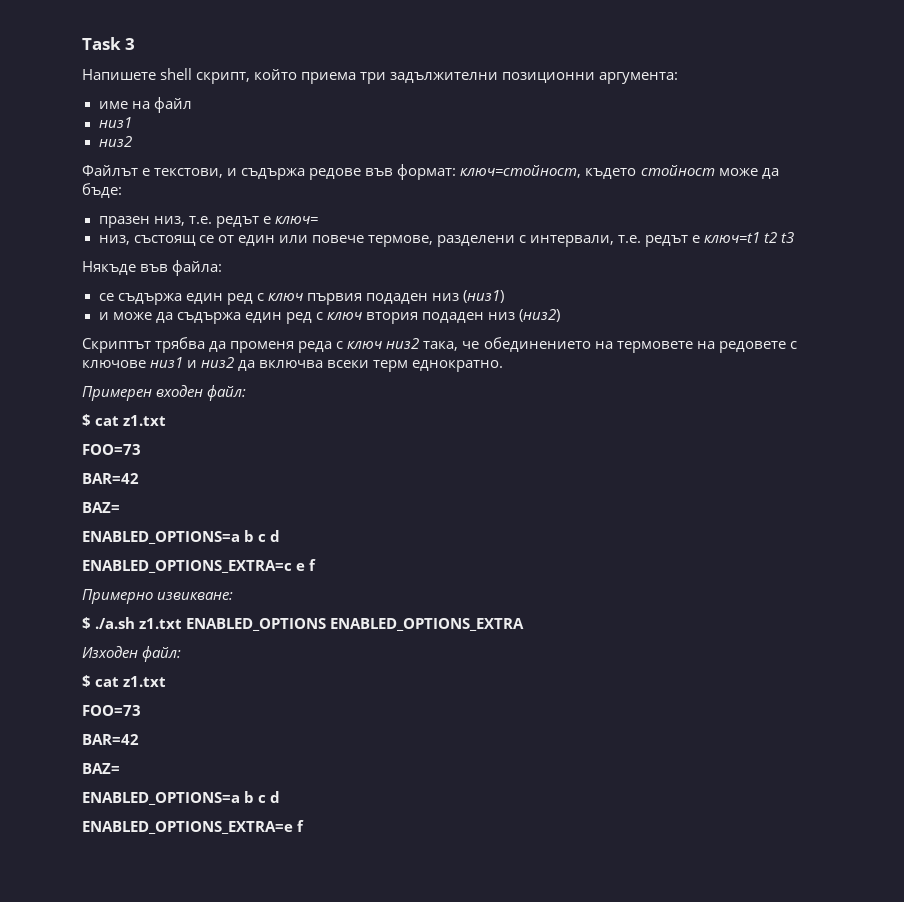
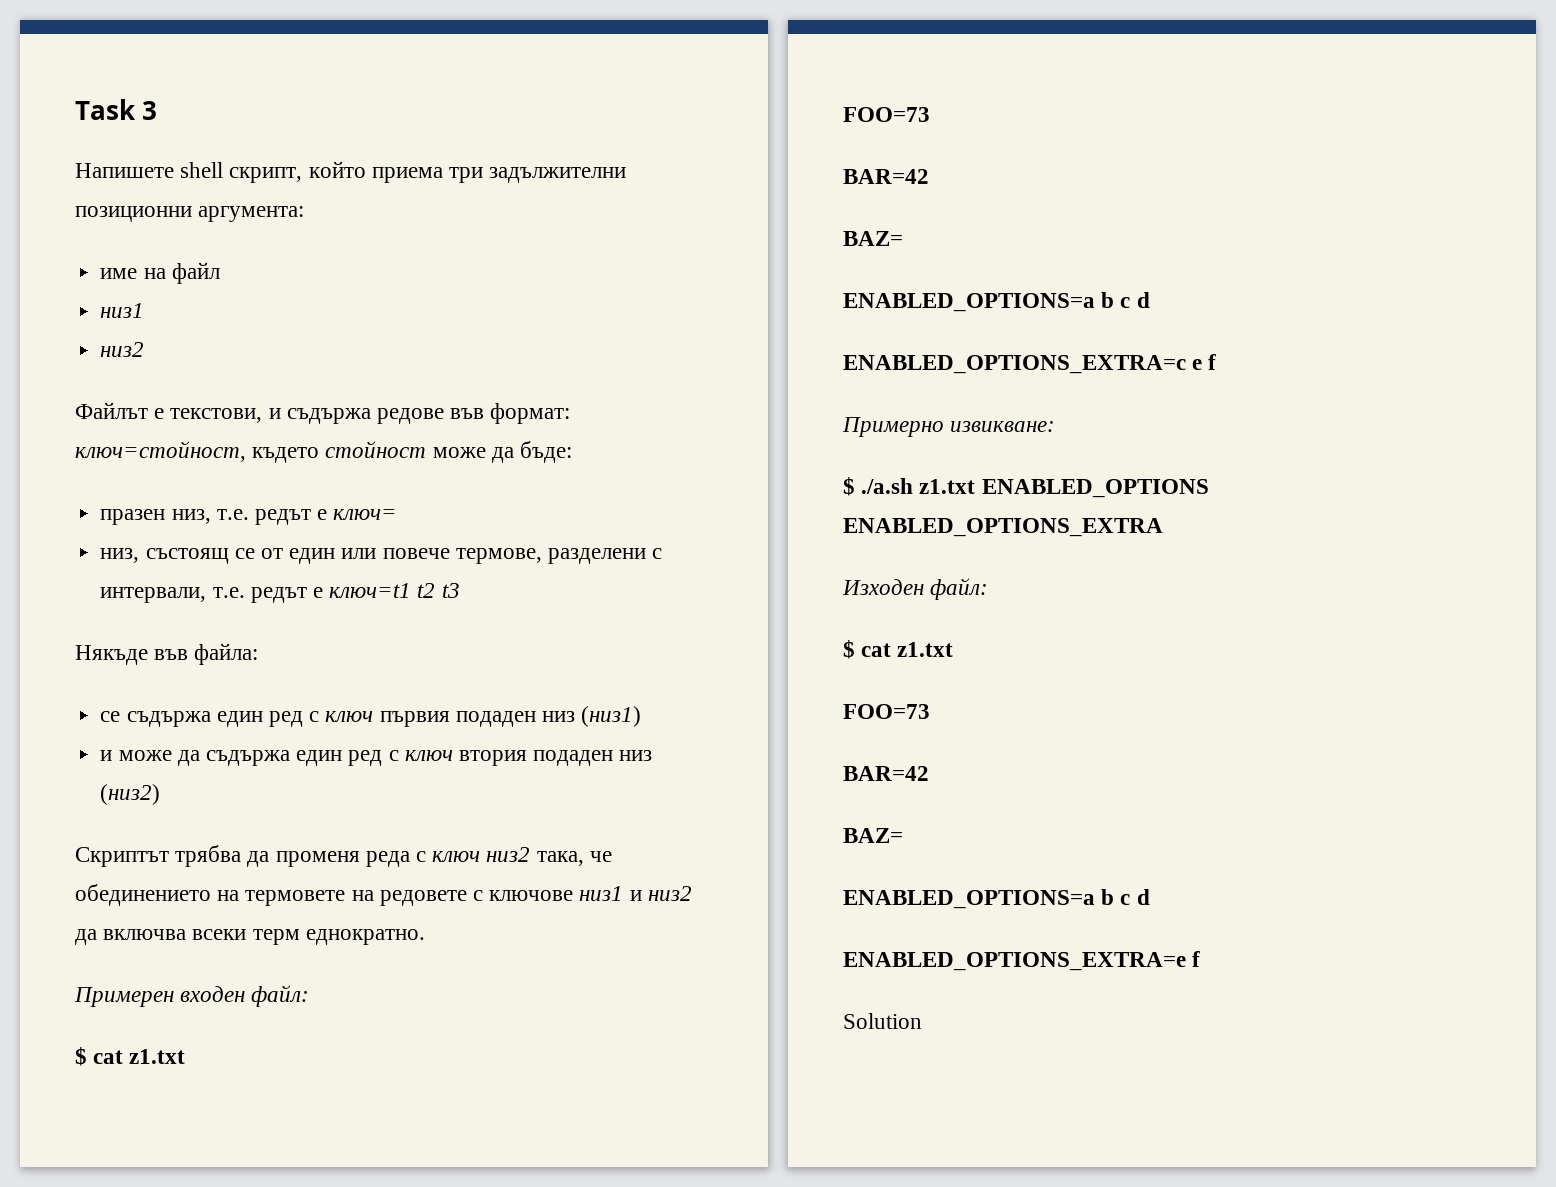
+ Solution

